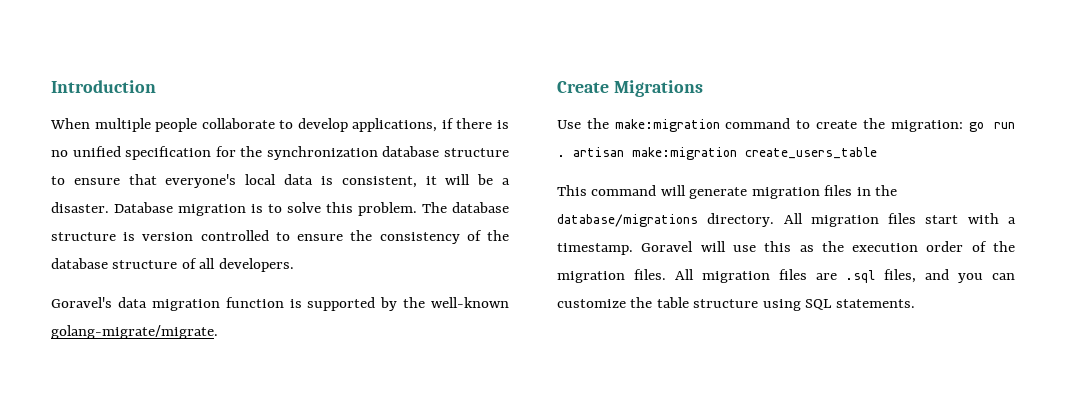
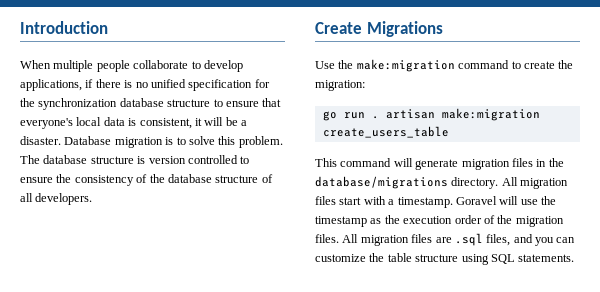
- Goravel's data migration function is supported by the well-known golang-migrate/migrate.
- Use the make:migration command to create the migration: go run . artisan make:migration create_users_table
+ Use the make:migration command to create the migration:
+ go run . artisan make:migration create_users_table
- Goravel will use this as the execution order of the migration files.
+ Goravel will use the timestamp as the execution order of the migration files.

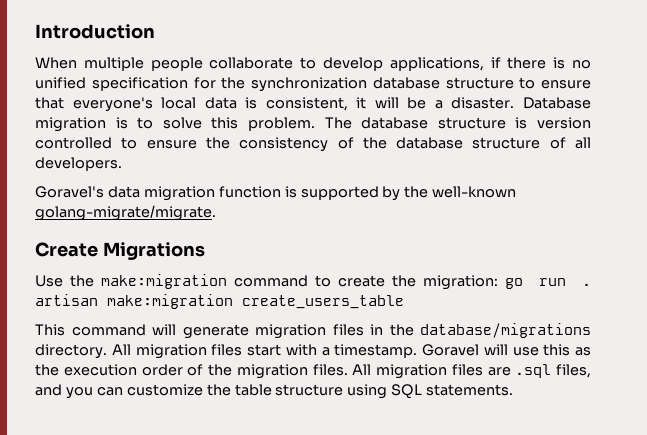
+ Goravel's data migration function is supported by the well-known golang-migrate/migrate.
- Use the make:migration command to create the migration:
- go run . artisan make:migration create_users_table
+ Use the make:migration command to create the migration: go run . artisan make:migration create_users_table
- Goravel will use the timestamp as the execution order of the migration files.
+ Goravel will use this as the execution order of the migration files.

